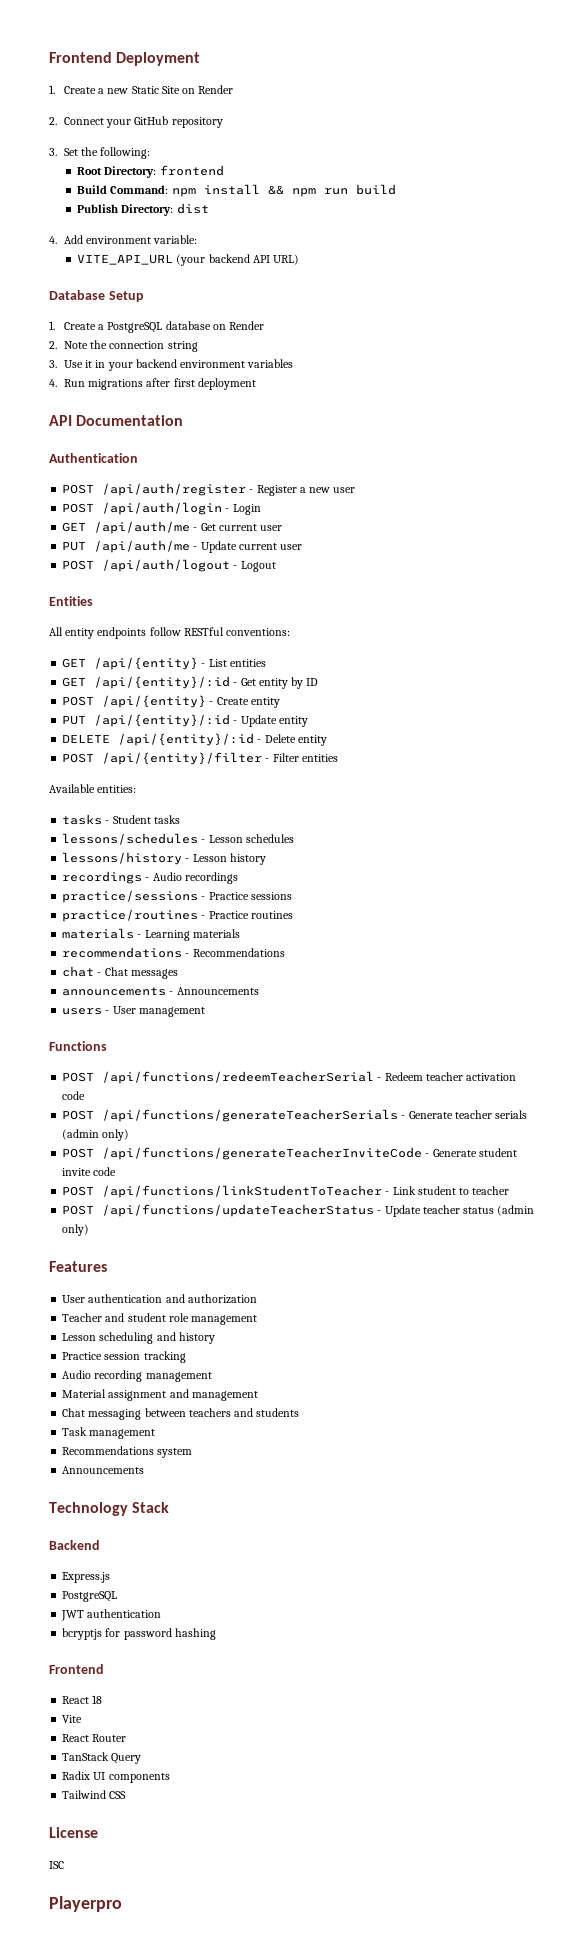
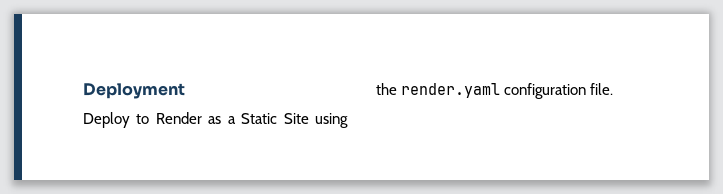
- Frontend Deployment
+ Deployment
- 1. Create a new Static Site on Render
- 2. Connect your GitHub repository
- 3. Set the following:
- Root Directory: frontend
- Build Command: npm install && npm run build
- Publish Directory: dist
- 4. Add environment variable:
- VITE_API_URL (your backend API URL)
- Database Setup
- 1. Create a PostgreSQL database on Render
- 2. Note the connection string
- 3. Use it in your backend environment variables
- 4. Run migrations after first deployment
- API Documentation
- Authentication
- POST /api/auth/register - Register a new user
- POST /api/auth/login - Login
- GET /api/auth/me - Get current user
- PUT /api/auth/me - Update current user
- POST /api/auth/logout - Logout
- Entities
- All entity endpoints follow RESTful conventions:
- GET /api/{entity} - List entities
- GET /api/{entity}/:id - Get entity by ID
- POST /api/{entity} - Create entity
- PUT /api/{entity}/:id - Update entity
- DELETE /api/{entity}/:id - Delete entity
- POST /api/{entity}/filter - Filter entities
- Available entities:
- tasks - Student tasks
- lessons/schedules - Lesson schedules
- lessons/history - Lesson history
- recordings - Audio recordings
- practice/sessions - Practice sessions
- practice/routines - Practice routines
- materials - Learning materials
- recommendations - Recommendations
- chat - Chat messages
- announcements - Announcements
- users - User management
- Functions
- POST /api/functions/redeemTeacherSerial - Redeem teacher activation code
- POST /api/functions/generateTeacherSerials - Generate teacher serials (admin only)
- POST /api/functions/generateTeacherInviteCode - Generate student invite code
- POST /api/functions/linkStudentToTeacher - Link student to teacher
- POST /api/functions/updateTeacherStatus - Update teacher status (admin only)
- Features
- User authentication and authorization
- Teacher and student role management
- Lesson scheduling and history
- Practice session tracking
- Audio recording management
- Material assignment and management
- Chat messaging between teachers and students
- Task management
- Recommendations system
- Announcements
- Technology Stack
- Backend
- Express.js
- PostgreSQL
- JWT authentication
- bcryptjs for password hashing
- Frontend
- React 18
- Vite
- React Router
- TanStack Query
- Radix UI components
- Tailwind CSS
- License
- ISC
- Playerpro
+ Deploy to Render as a Static Site using the render.yaml configuration file.

